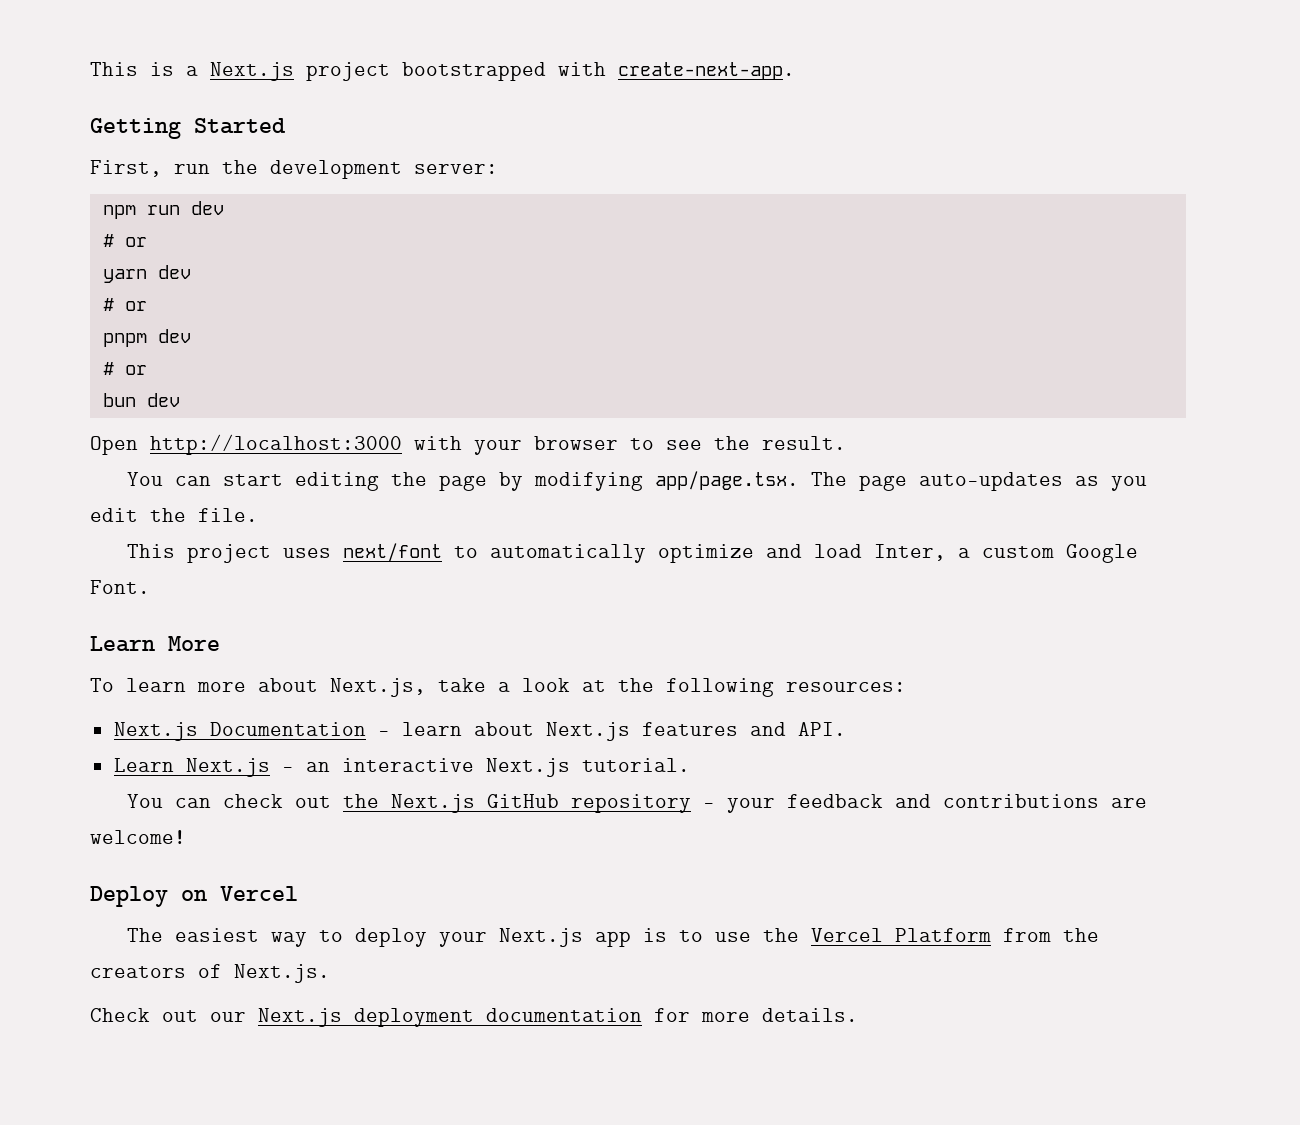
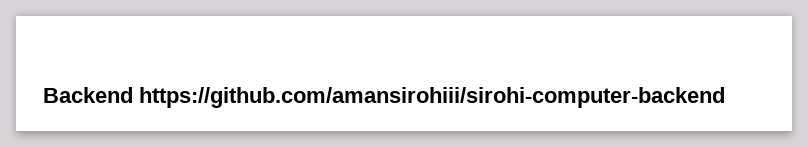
- This is a Next.js project bootstrapped with create-next-app.
- Getting Started
- First, run the development server:
- npm run dev
- # or
- yarn dev
- # or
- pnpm dev
- # or
- bun dev
- Open http://localhost:3000 with your browser to see the result.
- You can start editing the page by modifying app/page.tsx. The page auto-updates as you edit the file.
- This project uses next/font to automatically optimize and load Inter, a custom Google Font.
- Learn More
- To learn more about Next.js, take a look at the following resources:
- Next.js Documentation - learn about Next.js features and API.
- Learn Next.js - an interactive Next.js tutorial.
- You can check out the Next.js GitHub repository - your feedback and contributions are welcome!
- Deploy on Vercel
- The easiest way to deploy your Next.js app is to use the Vercel Platform from the creators of Next.js.
- Check out our Next.js deployment documentation for more details.
+ Backend https://github.com/amansirohiii/sirohi-computer-backend

